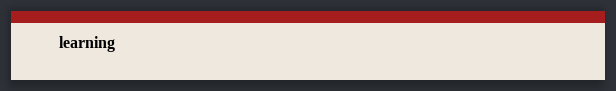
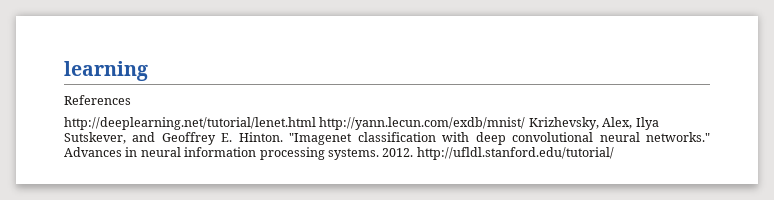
+ References
+ http://deeplearning.net/tutorial/lenet.html http://yann.lecun.com/exdb/mnist/ Krizhevsky, Alex, Ilya Sutskever, and Geoffrey E. Hinton. "Imagenet classification with deep convolutional neural networks." Advances in neural information processing systems. 2012. http://ufldl.stanford.edu/tutorial/

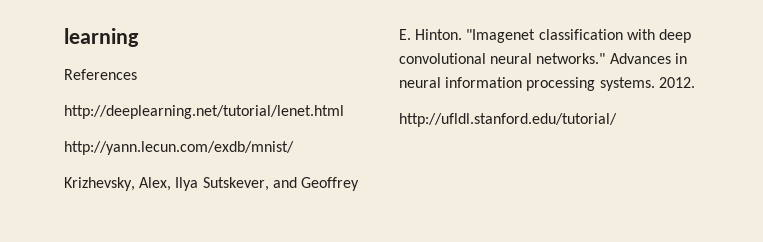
- http://deeplearning.net/tutorial/lenet.html http://yann.lecun.com/exdb/mnist/ Krizhevsky, Alex, Ilya Sutskever, and Geoffrey E. Hinton.
+ http://deeplearning.net/tutorial/lenet.html
+ http://yann.lecun.com/exdb/mnist/
+ Krizhevsky, Alex, Ilya Sutskever, and Geoffrey E. Hinton.
- 2012. http://ufldl.stanford.edu/tutorial/
+ 2012.
+ http://ufldl.stanford.edu/tutorial/

